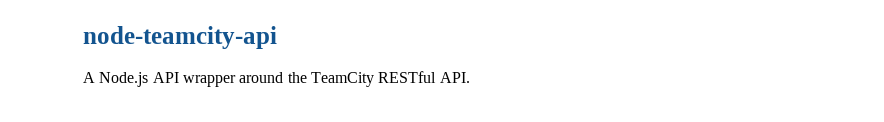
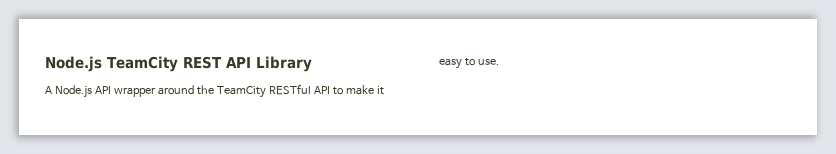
- node-teamcity-api
+ Node.js TeamCity REST API Library
- A Node.js API wrapper around the TeamCity RESTful API.
+ A Node.js API wrapper around the TeamCity RESTful API to make it easy to use.

